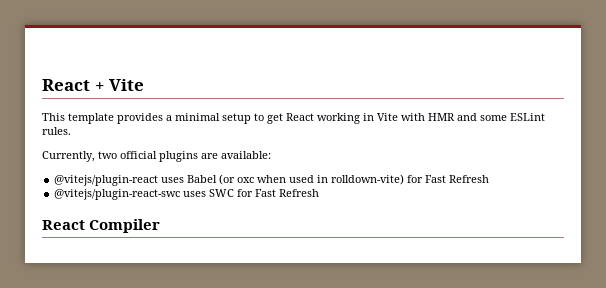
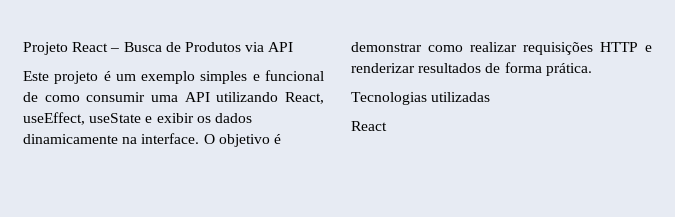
- React + Vite
- This template provides a minimal setup to get React working in Vite with HMR and some ESLint rules.
- Currently, two official plugins are available:
- @vitejs/plugin-react uses Babel (or oxc when used in rolldown-vite) for Fast Refresh
- @vitejs/plugin-react-swc uses SWC for Fast Refresh
- React Compiler
+ Projeto React – Busca de Produtos via API
+ Este projeto é um exemplo simples e funcional de como consumir uma API utilizando React, useEffect, useState e exibir os dados dinamicamente na interface. O objetivo é demonstrar como realizar requisições HTTP e renderizar resultados de forma prática.
+ Tecnologias utilizadas
+ React

